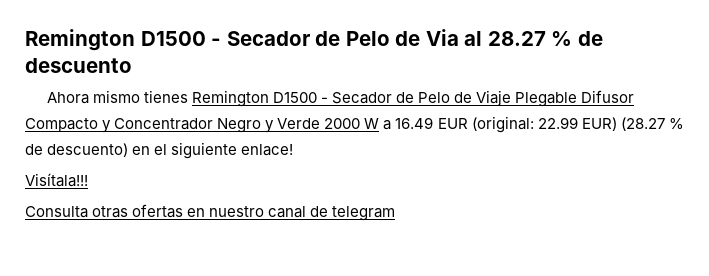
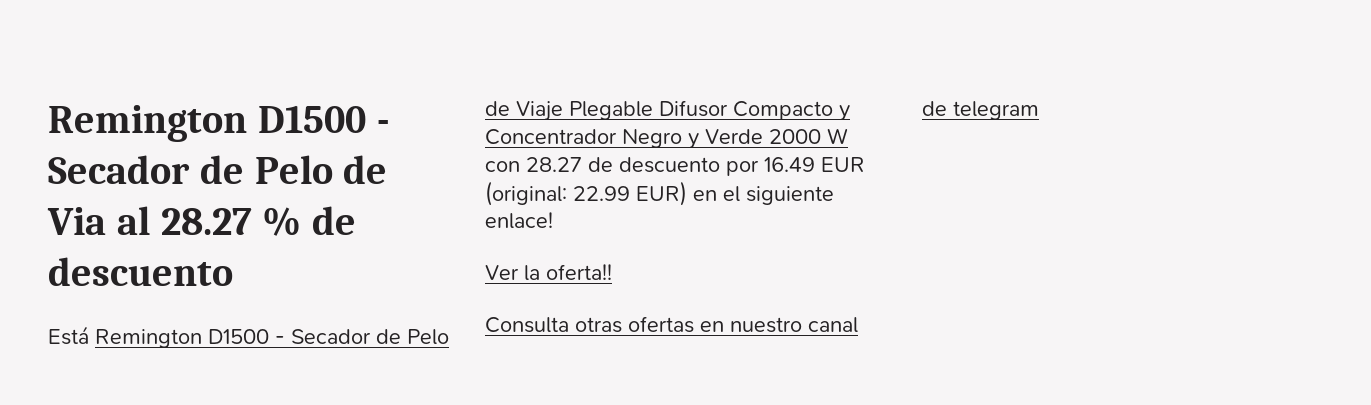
- Ahora mismo tienes Remington D1500 - Secador de Pelo de Viaje Plegable Difusor Compacto y Concentrador Negro y Verde 2000 W a 16.49 EUR (original: 22.99 EUR) (28.27 % de descuento) en el siguiente enlace!
+ Está Remington D1500 - Secador de Pelo de Viaje Plegable Difusor Compacto y Concentrador Negro y Verde 2000 W con 28.27 de descuento por 16.49 EUR (original: 22.99 EUR) en el siguiente enlace!
- Visítala!!!
+ Ver la oferta!!

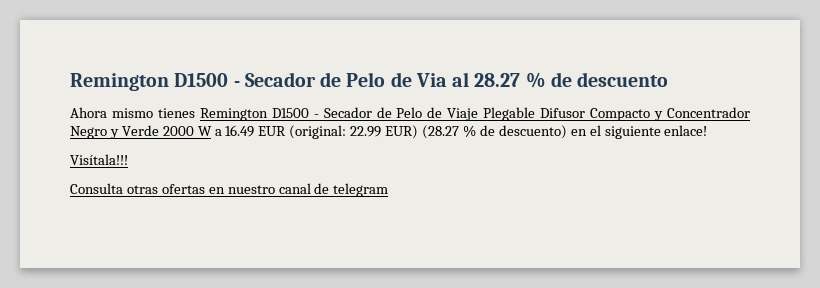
- Está Remington D1500 - Secador de Pelo de Viaje Plegable Difusor Compacto y Concentrador Negro y Verde 2000 W con 28.27 de descuento por 16.49 EUR (original: 22.99 EUR) en el siguiente enlace!
+ Ahora mismo tienes Remington D1500 - Secador de Pelo de Viaje Plegable Difusor Compacto y Concentrador Negro y Verde 2000 W a 16.49 EUR (original: 22.99 EUR) (28.27 % de descuento) en el siguiente enlace!
- Ver la oferta!!
+ Visítala!!!

